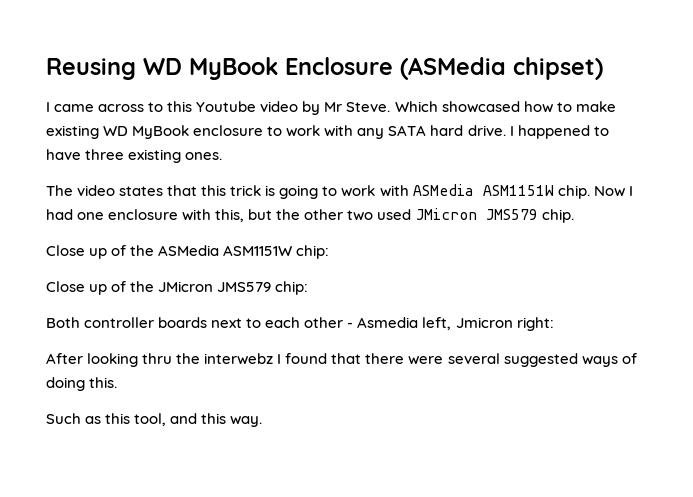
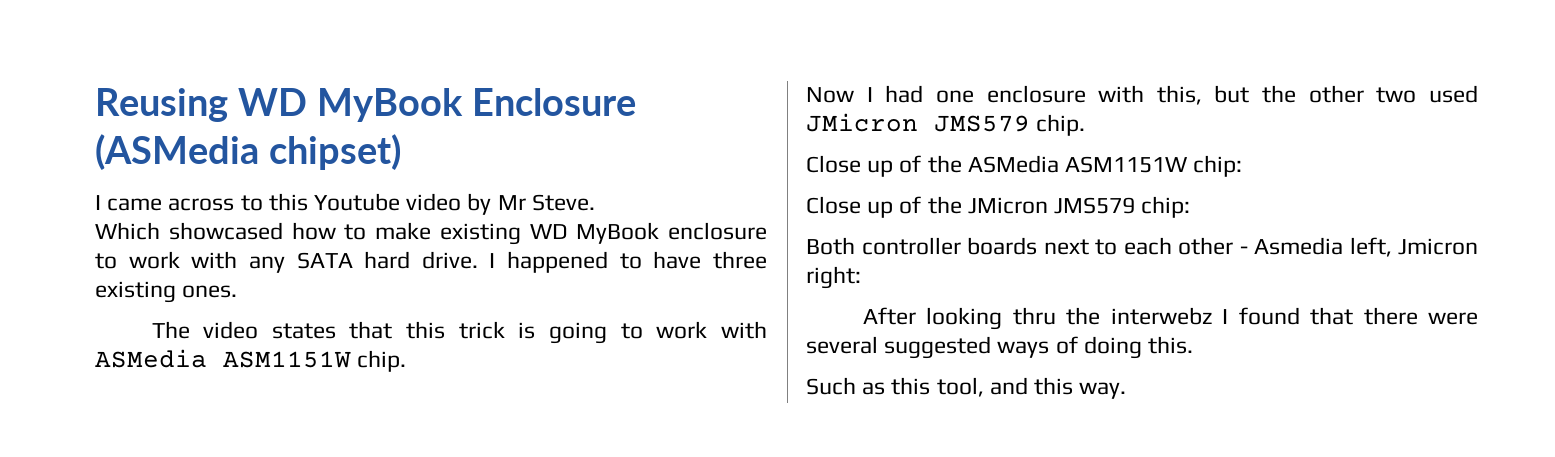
- I came across to this Youtube video by Mr Steve. Which showcased how to make existing WD MyBook enclosure to work with any SATA hard drive.
+ I came across to this Youtube video by Mr Steve.
+ Which showcased how to make existing WD MyBook enclosure to work with any SATA hard drive.
- The video states that this trick is going to work with ASMedia ASM1151W chip. Now I had one enclosure with this, but the other two used JMicron JMS579 chip.
+ The video states that this trick is going to work with ASMedia ASM1151W chip.
+ Now I had one enclosure with this, but the other two used JMicron JMS579 chip.

